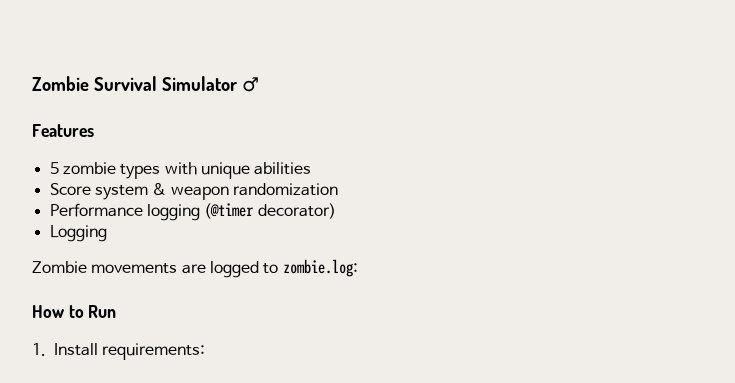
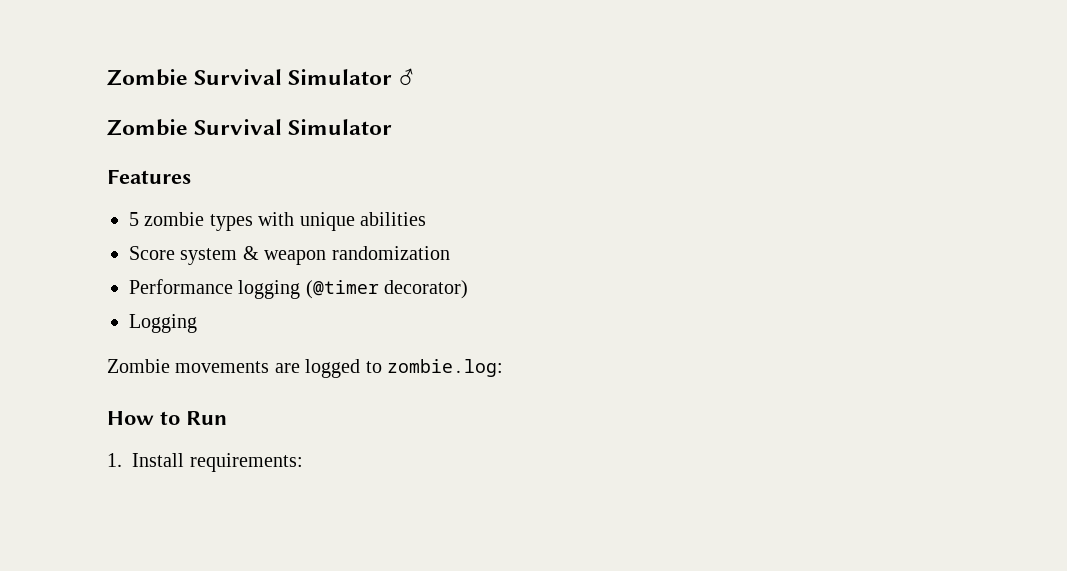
  Zombie Survival Simulator ♂
+ Zombie Survival Simulator

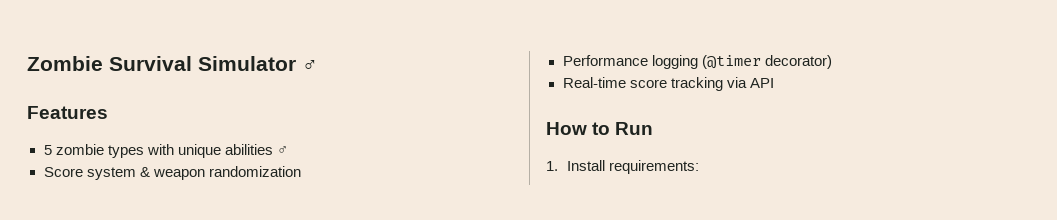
  Zombie Survival Simulator ♂
- Zombie Survival Simulator
- 5 zombie types with unique abilities
+ 5 zombie types with unique abilities ♂
- Logging
- Zombie movements are logged to zombie.log:
+ Real-time score tracking via API

